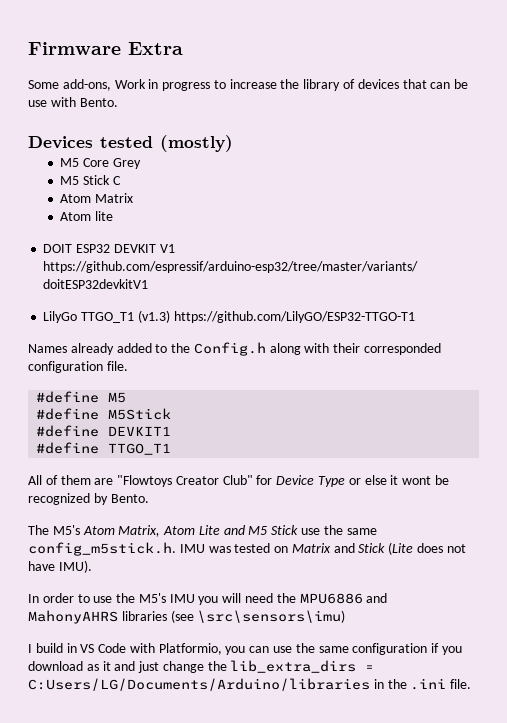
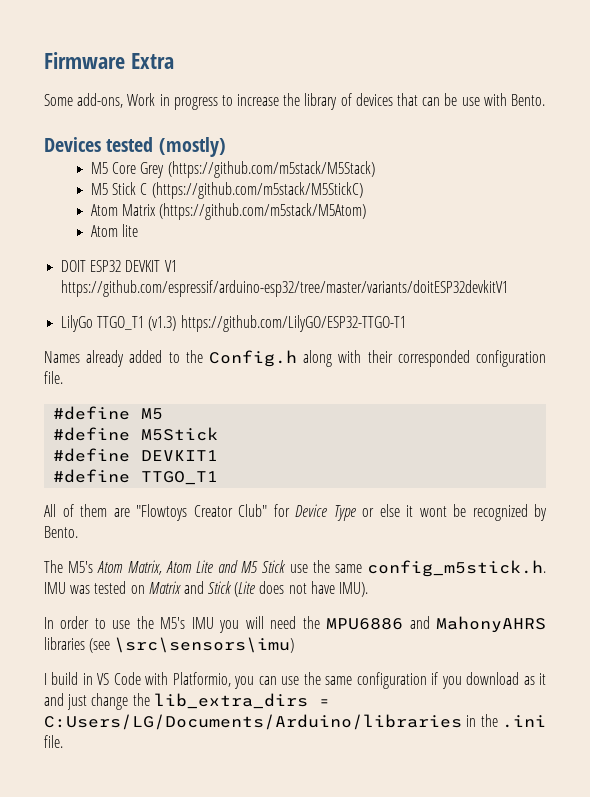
- M5 Core Grey
+ M5 Core Grey (https://github.com/m5stack/M5Stack)
- M5 Stick C
+ M5 Stick C (https://github.com/m5stack/M5StickC)
- Atom Matrix
+ Atom Matrix (https://github.com/m5stack/M5Atom)

